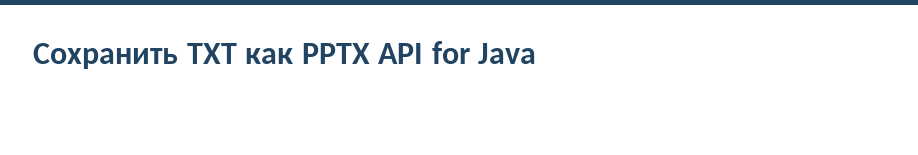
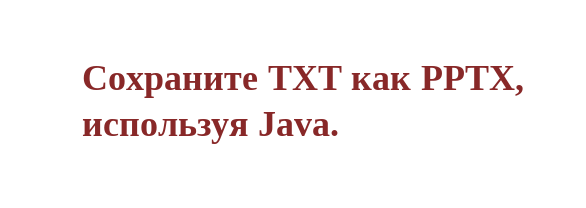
- Сохранить TXT как PPTX API for Java
+ Сохраните TXT как PPTX, используя Java.

